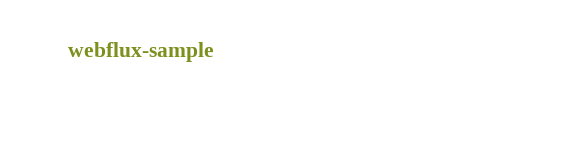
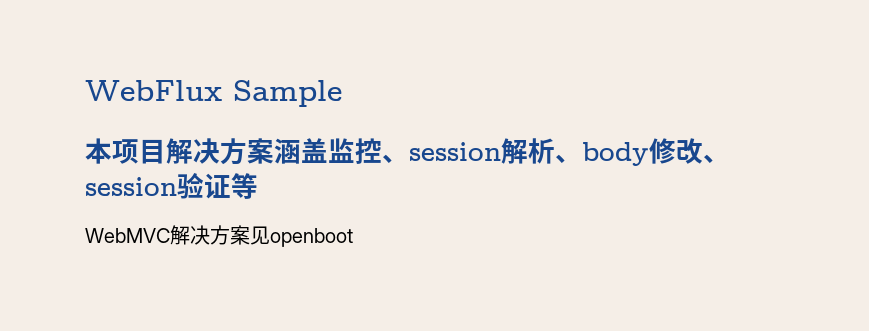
- webflux-sample
+ WebFlux Sample
+ 本项目解决方案涵盖监控、session解析、body修改、session验证等
+ WebMVC解决方案见openboot

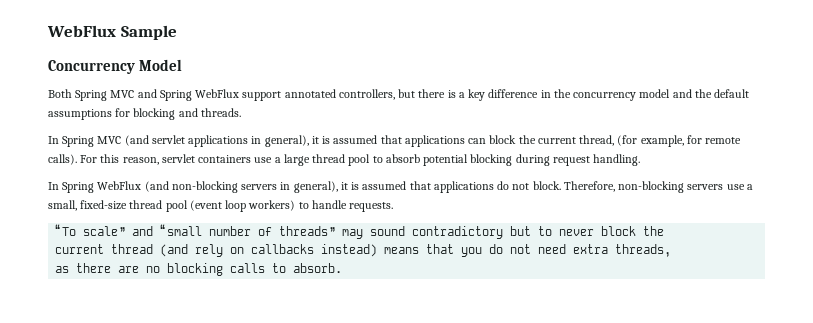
- 本项目解决方案涵盖监控、session解析、body修改、session验证等
- WebMVC解决方案见openboot
+ Concurrency Model
+ Both Spring MVC and Spring WebFlux support annotated controllers, but there is a key difference in the concurrency model and the default assumptions for blocking and threads.
+ In Spring MVC (and servlet applications in general), it is assumed that applications can block the current thread, (for example, for remote calls). For this reason, servlet containers use a large thread pool to absorb potential blocking during request handling.
+ In Spring WebFlux (and non-blocking servers in general), it is assumed that applications do not block. Therefore, non-blocking servers use a small, fixed-size thread pool (event loop workers) to handle requests.
+ “To scale” and “small number of threads” may sound contradictory but to never block the
+ current thread (and rely on callbacks instead) means that you do not need extra threads,
+ as there are no blocking calls to absorb.

